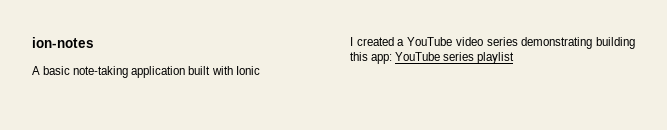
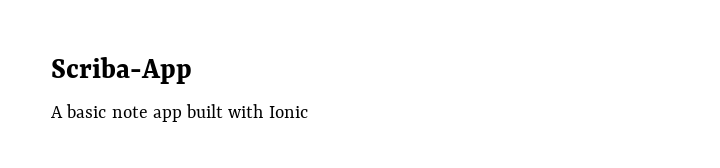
- ion-notes
+ Scriba-App
- A basic note-taking application built with Ionic
+ A basic note app built with Ionic
- I created a YouTube video series demonstrating building this app: YouTube series playlist

